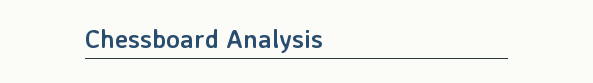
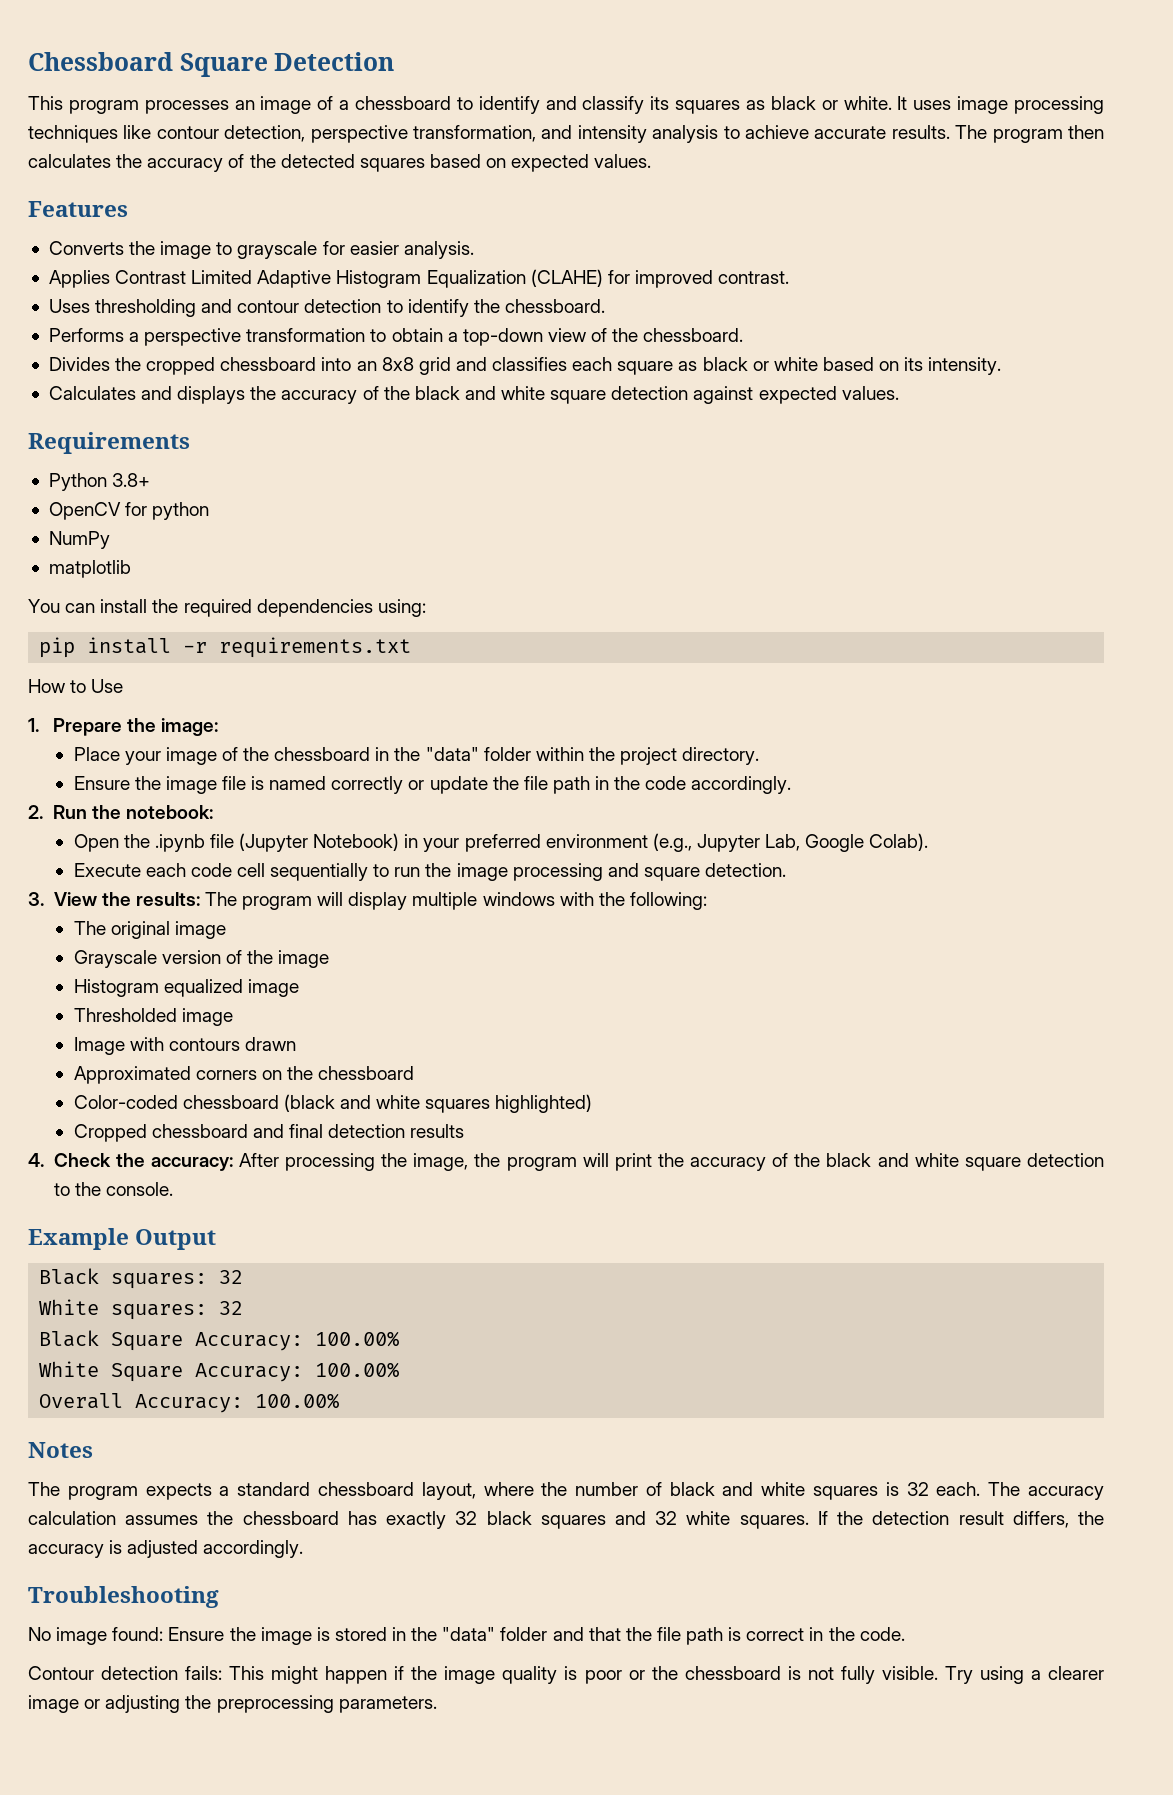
- Chessboard Analysis
+ Chessboard Square Detection
+ This program processes an image of a chessboard to identify and classify its squares as black or white. It uses image processing techniques like contour detection, perspective transformation, and intensity analysis to achieve accurate results. The program then calculates the accuracy of the detected squares based on expected values.
+ Features
+ Converts the image to grayscale for easier analysis.
+ Applies Contrast Limited Adaptive Histogram Equalization (CLAHE) for improved contrast.
+ Uses thresholding and contour detection to identify the chessboard.
+ Performs a perspective transformation to obtain a top-down view of the chessboard.
+ Divides the cropped chessboard into an 8x8 grid and classifies each square as black or white based on its intensity.
+ Calculates and displays the accuracy of the black and white square detection against expected values.
+ Requirements
+ Python 3.8+
+ OpenCV for python
+ NumPy
+ matplotlib
+ You can install the required dependencies using:
+ pip install -r requirements.txt
+ How to Use
+ 1. Prepare the image:
+ Place your image of the chessboard in the "data" folder within the project directory.
+ Ensure the image file is named correctly or update the file path in the code accordingly.
+ 2. Run the notebook:
+ Open the .ipynb file (Jupyter Notebook) in your preferred environment (e.g., Jupyter Lab, Google Colab).
+ Execute each code cell sequentially to run the image processing and square detection.
+ 3. View the results: The program will display multiple windows with the following:
+ The original image
+ Grayscale version of the image
+ Histogram equalized image
+ Thresholded image
+ Image with contours drawn
+ Approximated corners on the chessboard
+ Color-coded chessboard (black and white squares highlighted)
+ Cropped chessboard and final detection results
+ 4. Check the accuracy: After processing the image, the program will print the accuracy of the black and white square detection to the console.
+ Example Output
+ Black squares: 32
+ White squares: 32
+ Black Square Accuracy: 100.00%
+ White Square Accuracy: 100.00%
+ Overall Accuracy: 100.00%
+ Notes
+ The program expects a standard chessboard layout, where the number of black and white squares is 32 each. The accuracy calculation assumes the chessboard has exactly 32 black squares and 32 white squares. If the detection result differs, the accuracy is adjusted accordingly.
+ Troubleshooting
+ No image found: Ensure the image is stored in the "data" folder and that the file path is correct in the code.
+ Contour detection fails: This might happen if the image quality is poor or the chessboard is not fully visible. Try using a clearer image or adjusting the preprocessing parameters.

